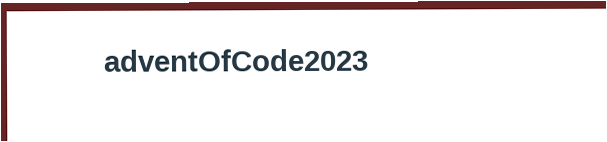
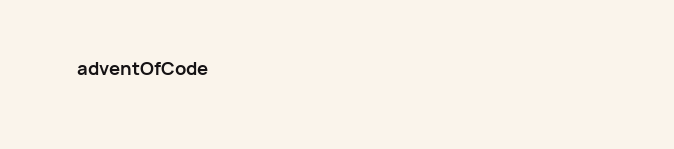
- adventOfCode2023
+ adventOfCode

